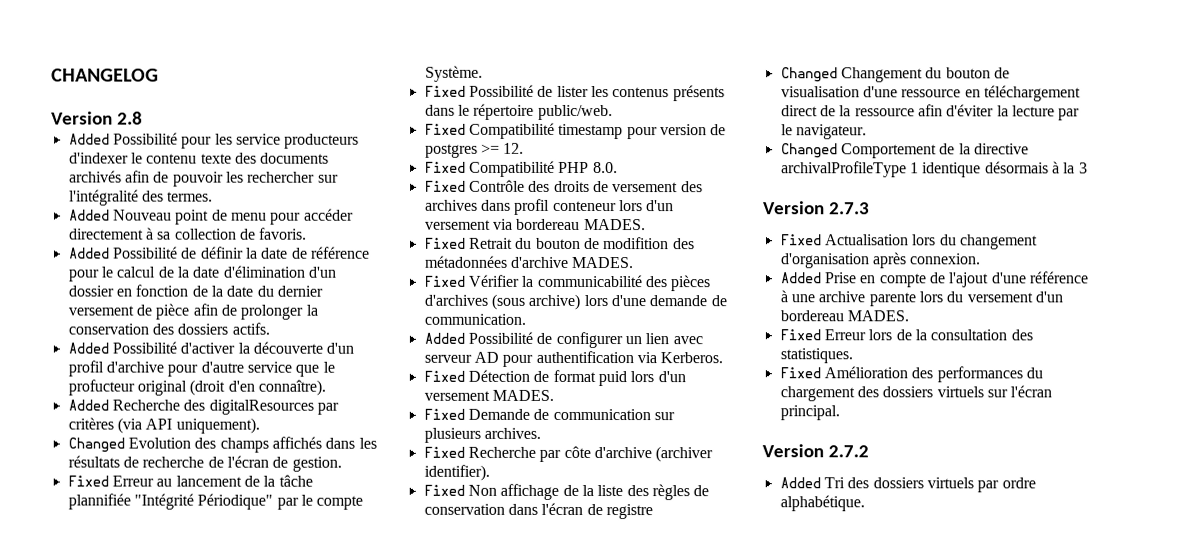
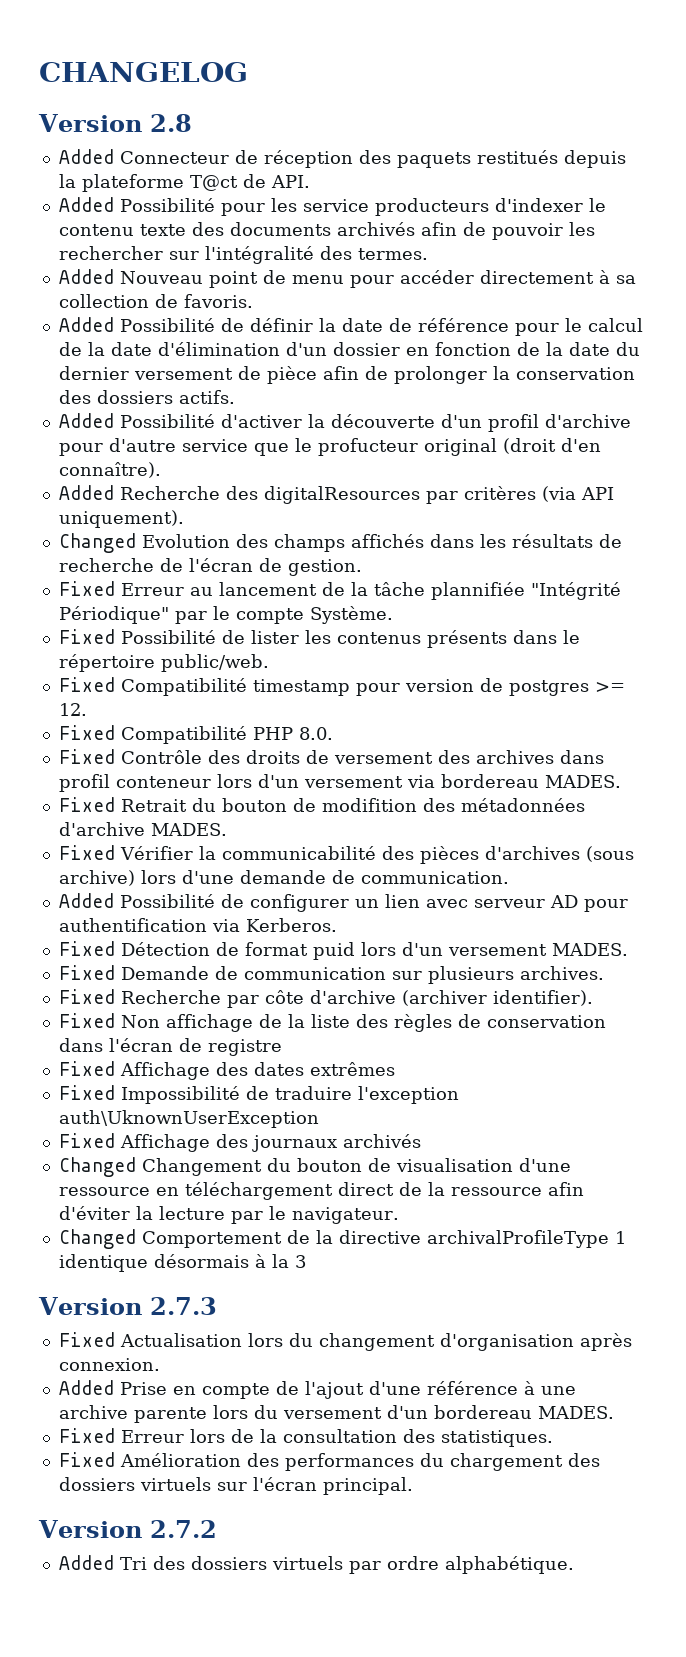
+ Added Connecteur de réception des paquets restitués depuis la plateforme T@ct de API.
+ Fixed Affichage des dates extrêmes
+ Fixed Impossibilité de traduire l'exception auth\UknownUserException
+ Fixed Affichage des journaux archivés

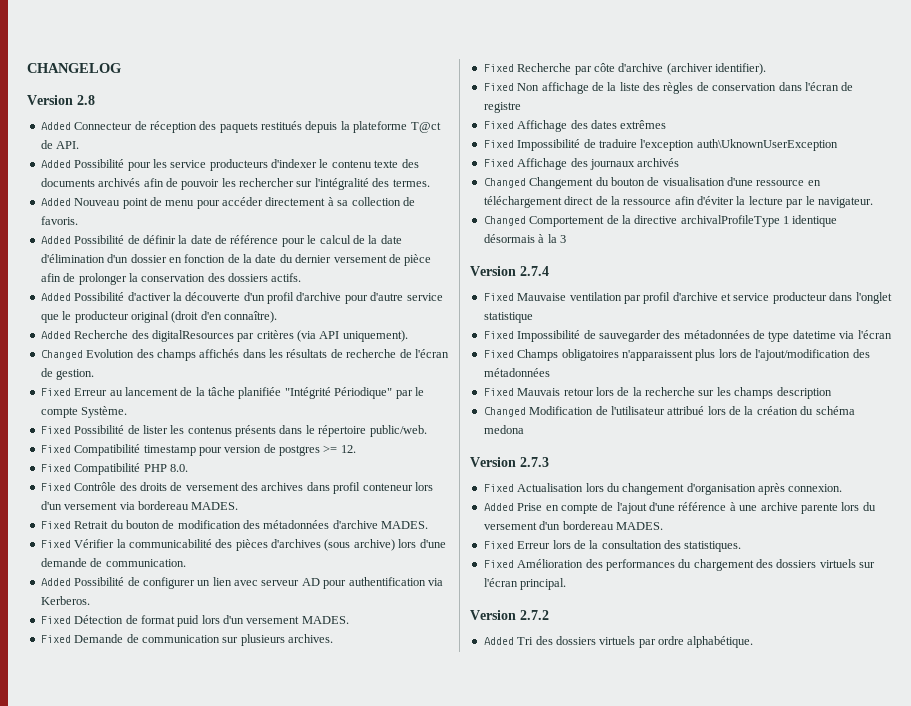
- Added Possibilité d'activer la découverte d'un profil d'archive pour d'autre service que le profucteur original (droit d'en connaître).
+ Added Possibilité d'activer la découverte d'un profil d'archive pour d'autre service que le producteur original (droit d'en connaître).
- Fixed Erreur au lancement de la tâche plannifiée "Intégrité Périodique" par le compte Système.
+ Fixed Erreur au lancement de la tâche planifiée "Intégrité Périodique" par le compte Système.
- Fixed Retrait du bouton de modifition des métadonnées d'archive MADES.
+ Fixed Retrait du bouton de modification des métadonnées d'archive MADES.
+ Version 2.7.4
+ Fixed Mauvaise ventilation par profil d'archive et service producteur dans l'onglet statistique
+ Fixed Impossibilité de sauvegarder des métadonnées de type datetime via l'écran
+ Fixed Champs obligatoires n'apparaissent plus lors de l'ajout/modification des métadonnées
+ Fixed Mauvais retour lors de la recherche sur les champs description
+ Changed Modification de l'utilisateur attribué lors de la création du schéma medona

